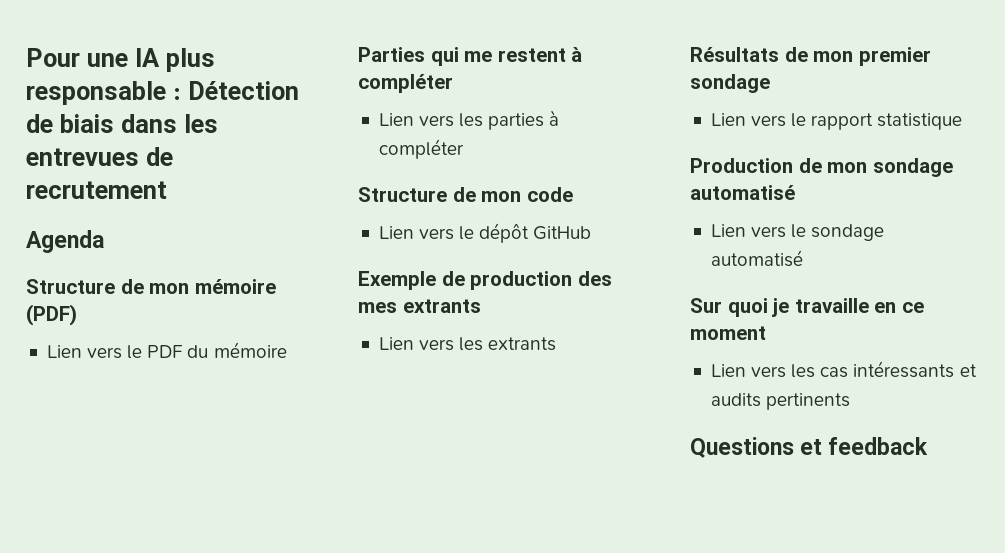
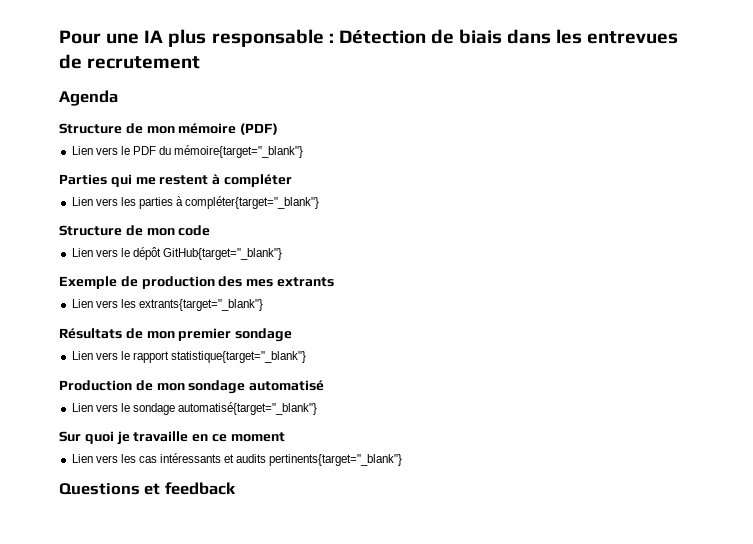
- Lien vers le PDF du mémoire
+ Lien vers le PDF du mémoire{target="_blank"}
- Lien vers les parties à compléter
+ Lien vers les parties à compléter{target="_blank"}
- Lien vers le dépôt GitHub
+ Lien vers le dépôt GitHub{target="_blank"}
- Lien vers les extrants
+ Lien vers les extrants{target="_blank"}
- Lien vers le rapport statistique
+ Lien vers le rapport statistique{target="_blank"}
- Lien vers le sondage automatisé
+ Lien vers le sondage automatisé{target="_blank"}
- Lien vers les cas intéressants et audits pertinents
+ Lien vers les cas intéressants et audits pertinents{target="_blank"}

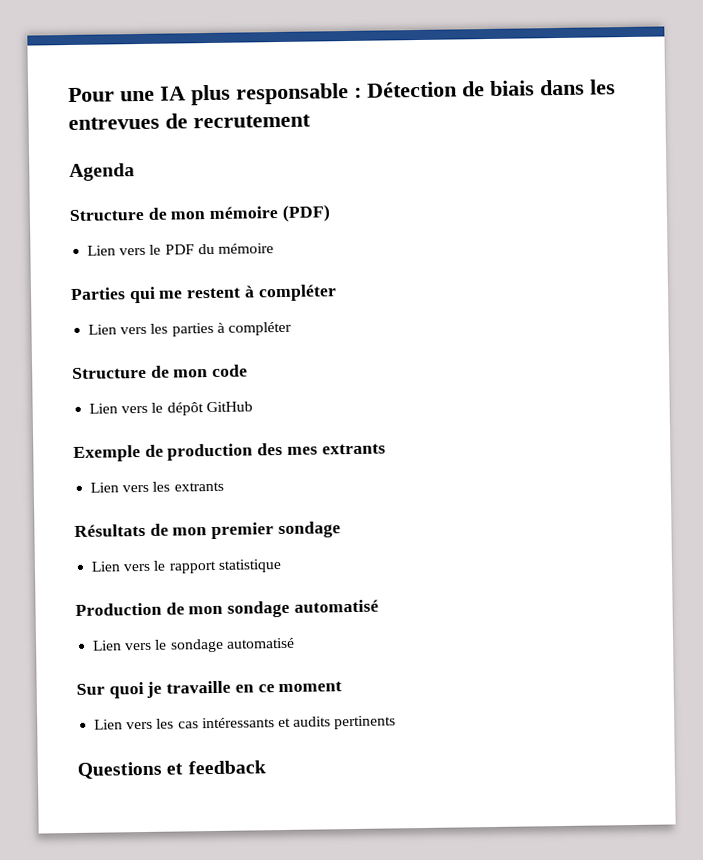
- Lien vers le PDF du mémoire{target="_blank"}
+ Lien vers le PDF du mémoire
- Lien vers les parties à compléter{target="_blank"}
+ Lien vers les parties à compléter
- Lien vers le dépôt GitHub{target="_blank"}
+ Lien vers le dépôt GitHub
- Lien vers les extrants{target="_blank"}
+ Lien vers les extrants
- Lien vers le rapport statistique{target="_blank"}
+ Lien vers le rapport statistique
- Lien vers le sondage automatisé{target="_blank"}
+ Lien vers le sondage automatisé
- Lien vers les cas intéressants et audits pertinents{target="_blank"}
+ Lien vers les cas intéressants et audits pertinents

